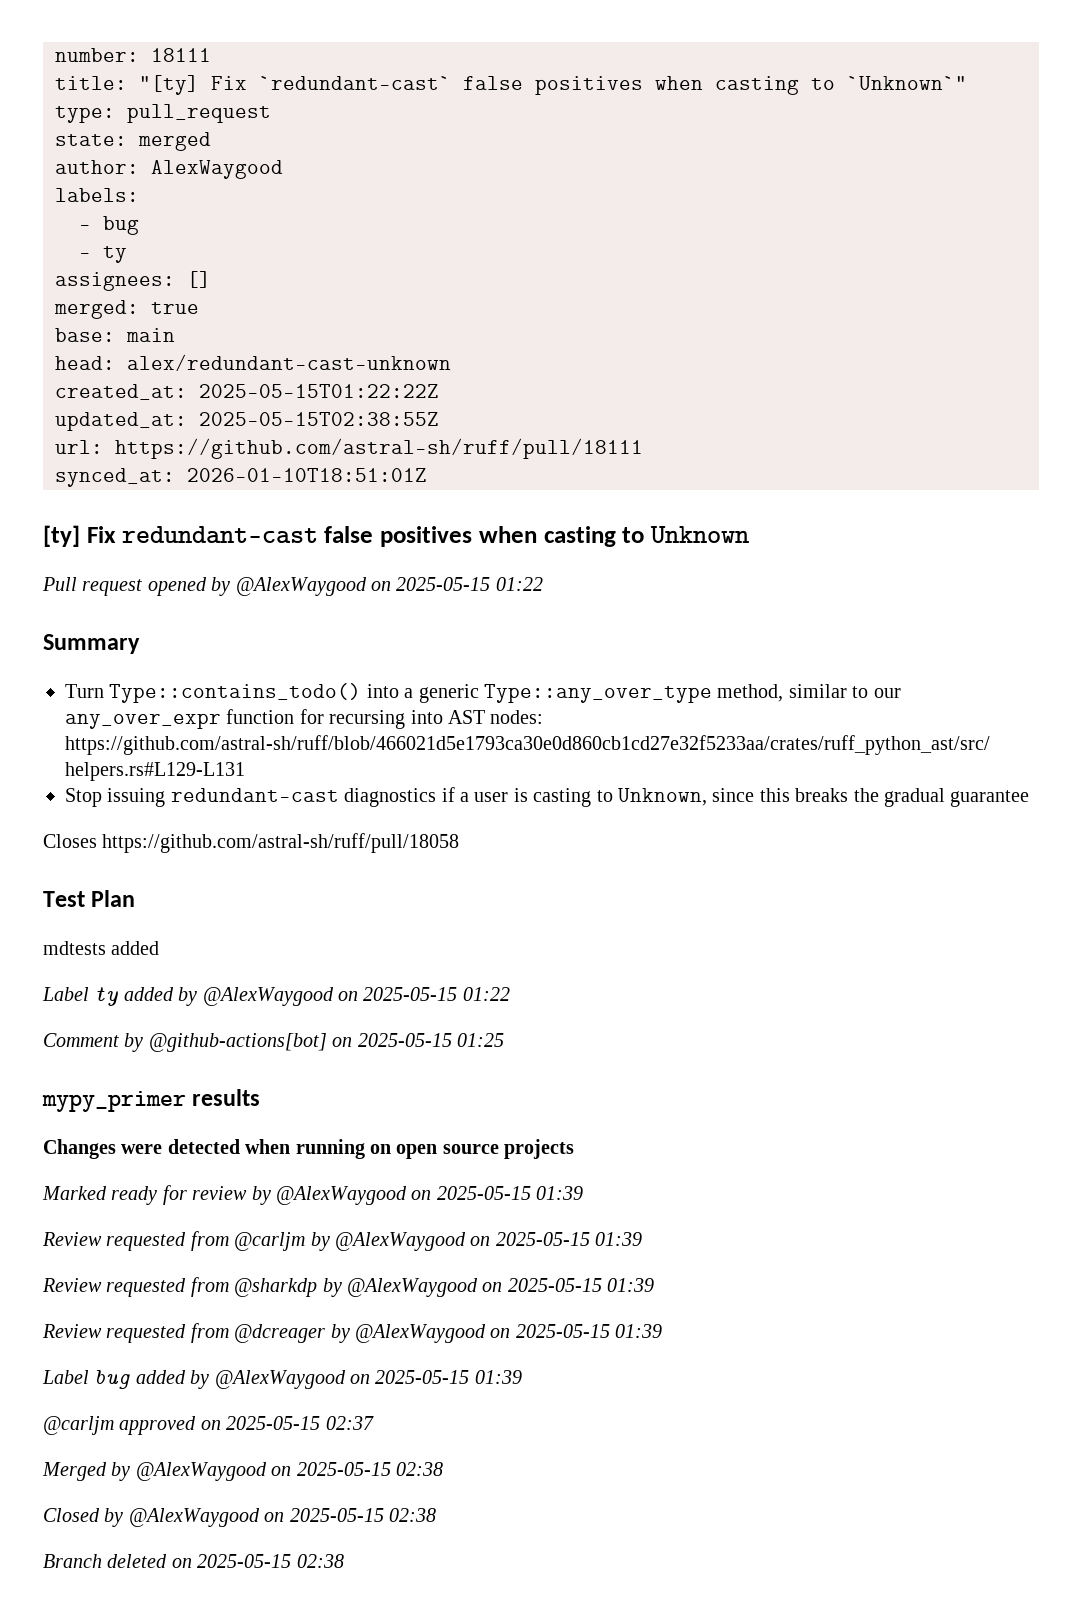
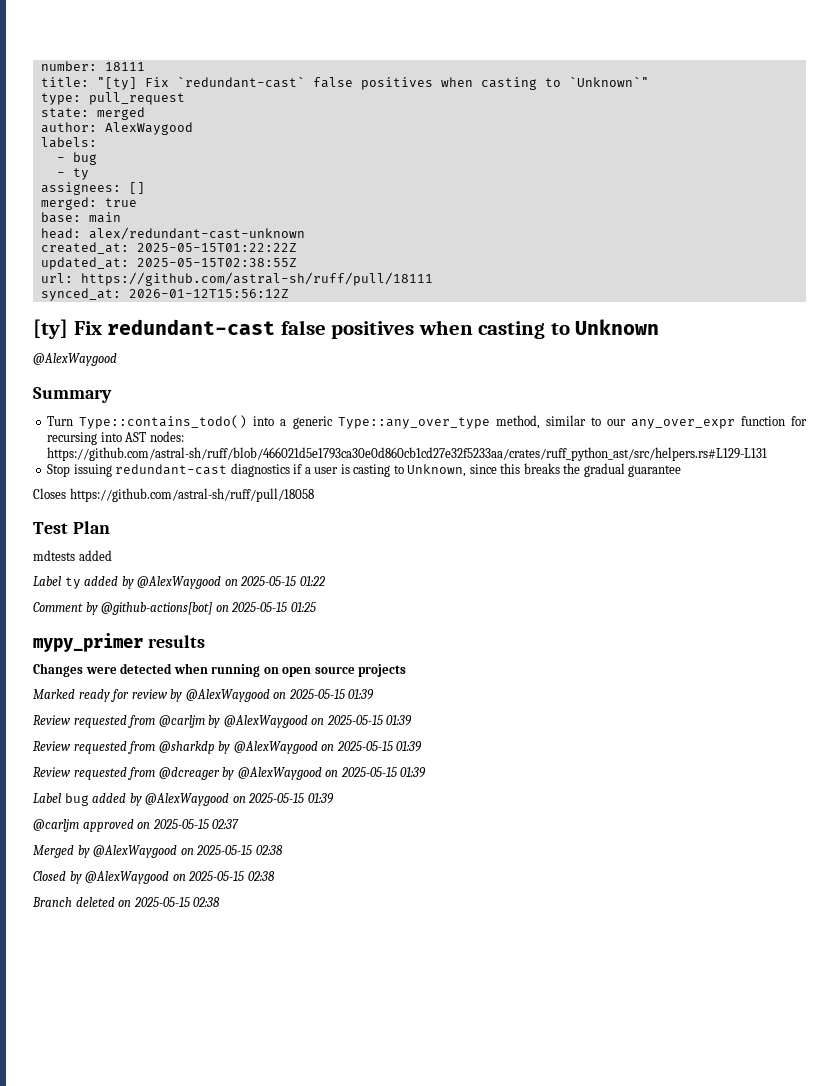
- synced_at: 2026-01-10T18:51:01Z
+ synced_at: 2026-01-12T15:56:12Z
  [ty] Fix redundant-cast false positives when casting to Unknown
- Pull request opened by @AlexWaygood on 2025-05-15 01:22
+ @AlexWaygood

